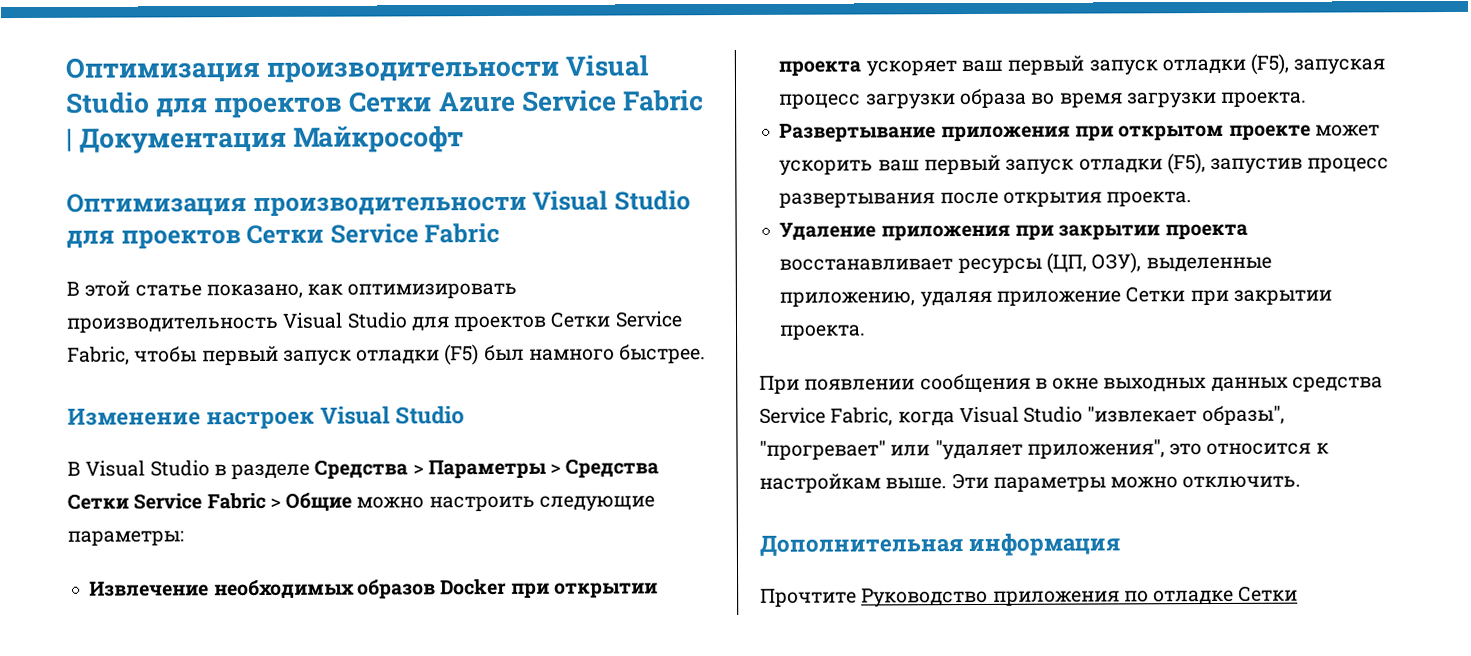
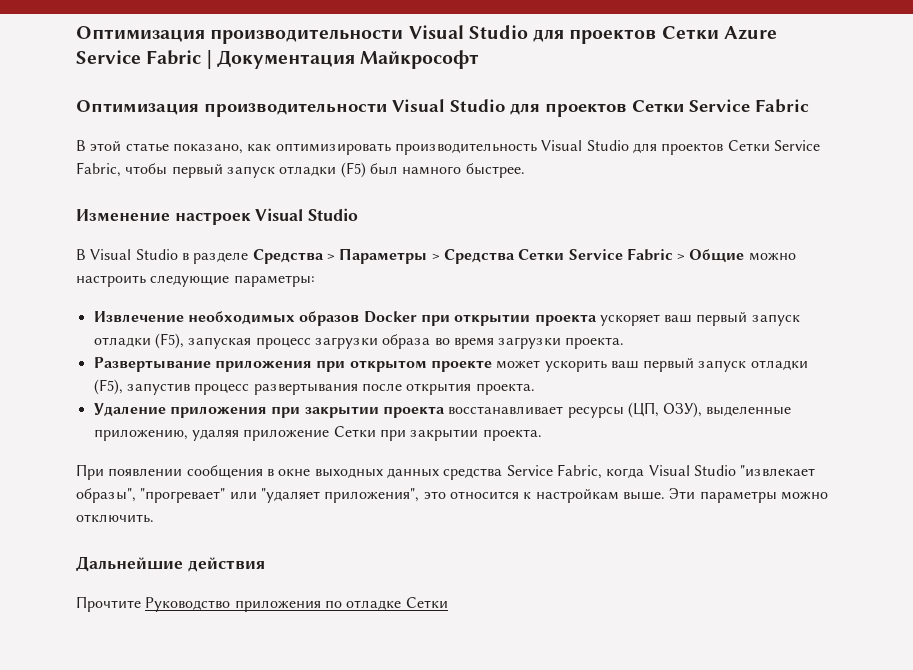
- Дополнительная информация
+ Дальнейшие действия

